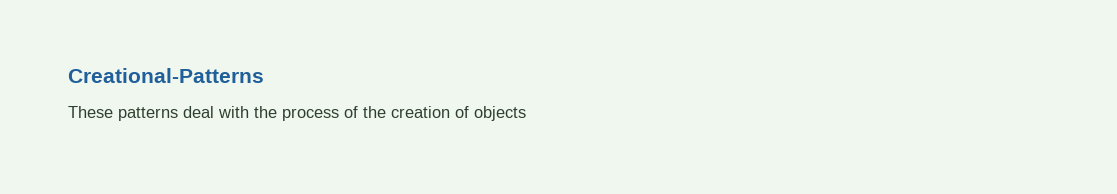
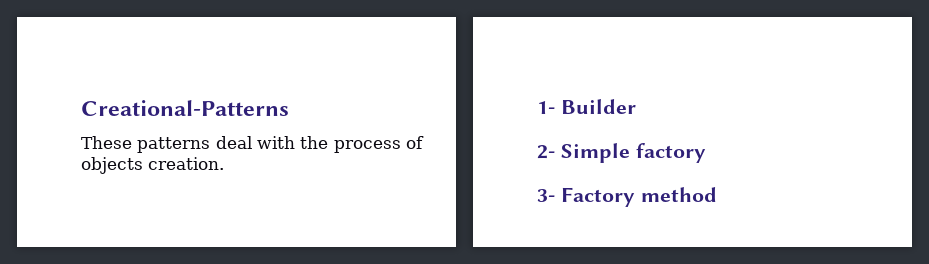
- These patterns deal with the process of the creation of objects
+ These patterns deal with the process of objects creation.
+ 1- Builder
+ 2- Simple factory
+ 3- Factory method

